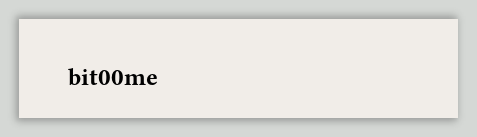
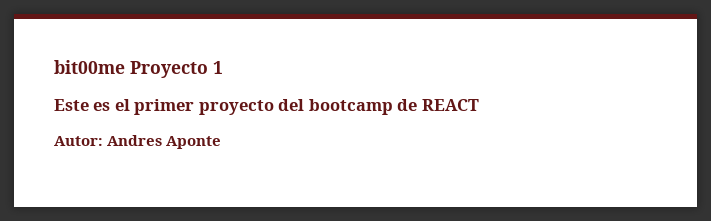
- bit00me
+ bit00me Proyecto 1
+ Este es el primer proyecto del bootcamp de REACT
+ Autor: Andres Aponte

